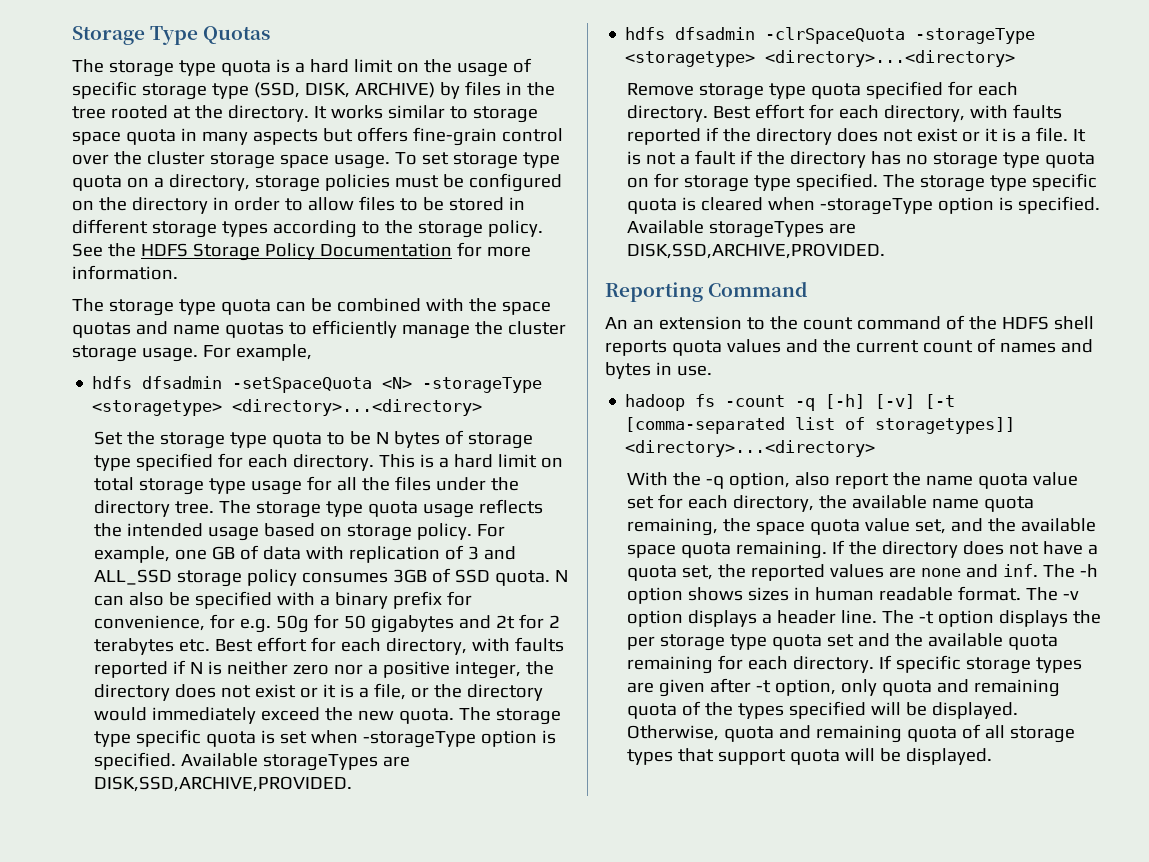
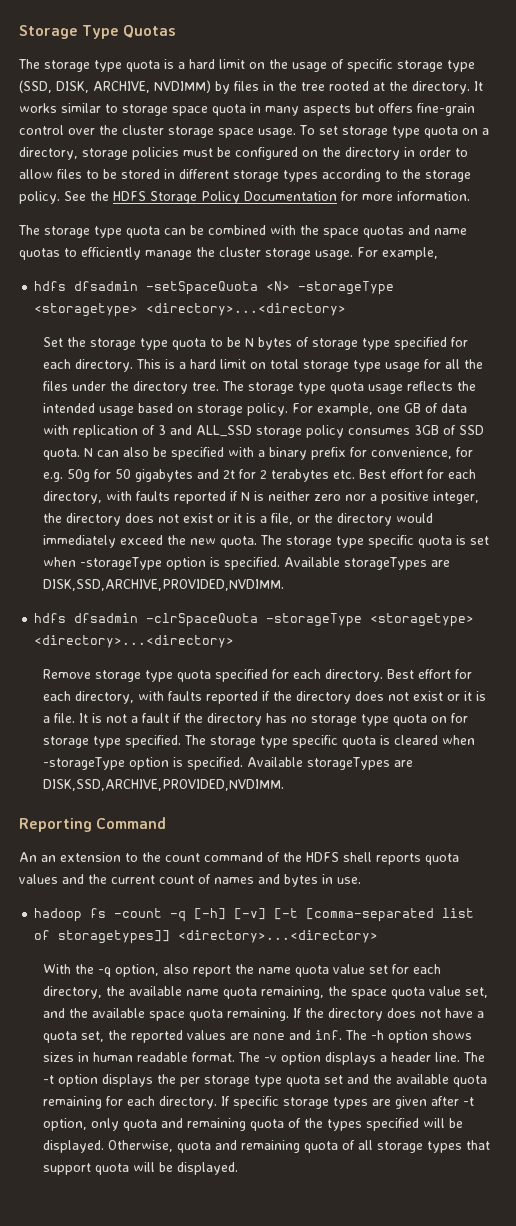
- The storage type quota is a hard limit on the usage of specific storage type (SSD, DISK, ARCHIVE) by files in the tree rooted at the directory.
+ The storage type quota is a hard limit on the usage of specific storage type (SSD, DISK, ARCHIVE, NVDIMM) by files in the tree rooted at the directory.
- The storage type specific quota is set when -storageType option is specified. Available storageTypes are DISK,SSD,ARCHIVE,PROVIDED.
+ The storage type specific quota is set when -storageType option is specified. Available storageTypes are DISK,SSD,ARCHIVE,PROVIDED,NVDIMM.
- The storage type specific quota is cleared when -storageType option is specified. Available storageTypes are DISK,SSD,ARCHIVE,PROVIDED.
+ The storage type specific quota is cleared when -storageType option is specified. Available storageTypes are DISK,SSD,ARCHIVE,PROVIDED,NVDIMM.

